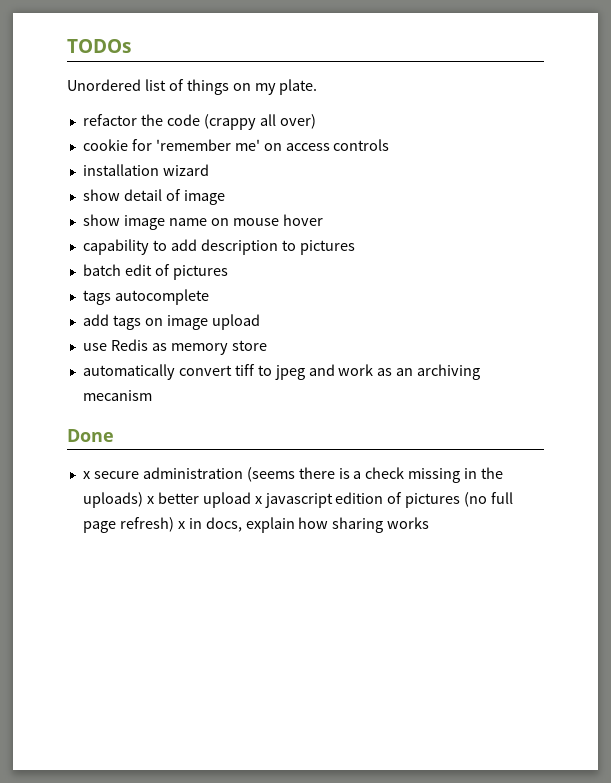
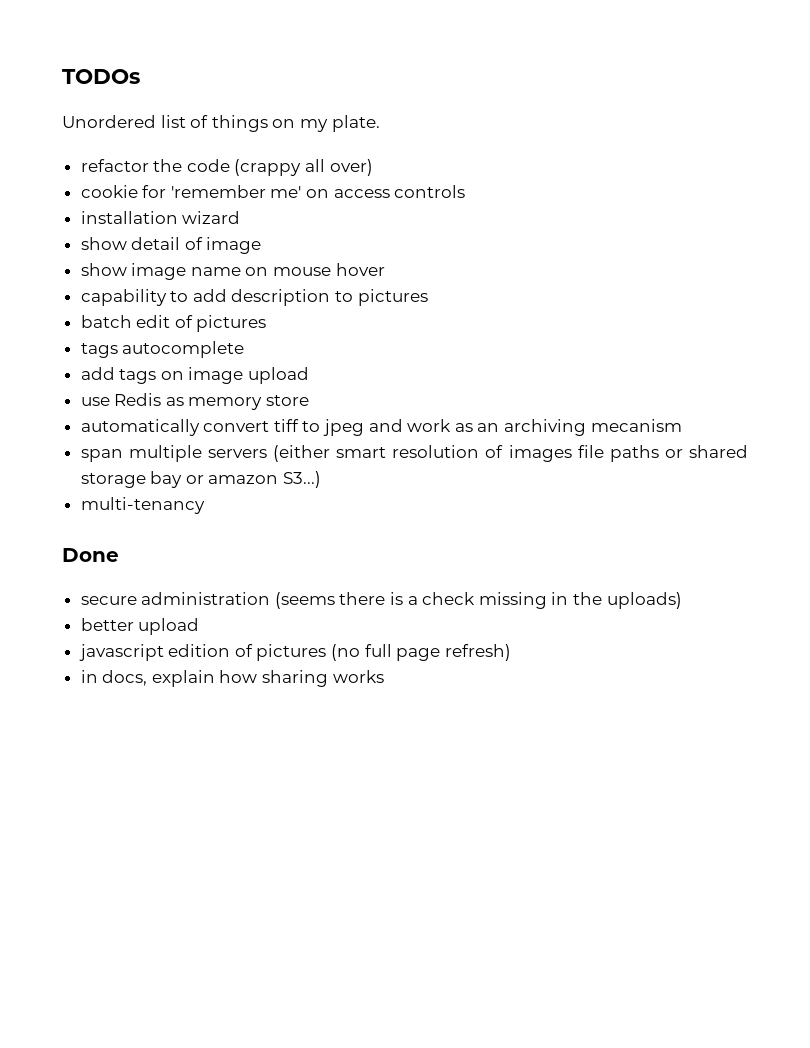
+ span multiple servers (either smart resolution of images file paths or shared storage bay or amazon S3...)
+ multi-tenancy
- x secure administration (seems there is a check missing in the uploads) x better upload x javascript edition of pictures (no full page refresh) x in docs, explain how sharing works
+ secure administration (seems there is a check missing in the uploads)
+ better upload
+ javascript edition of pictures (no full page refresh)
+ in docs, explain how sharing works

